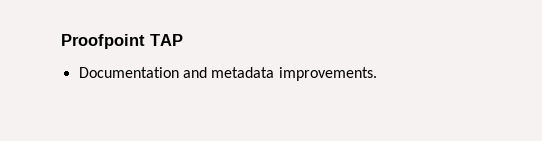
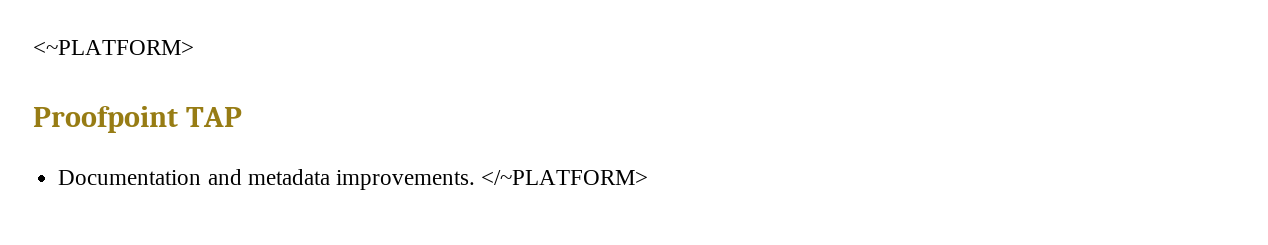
+ <~PLATFORM>
+ </~PLATFORM>

